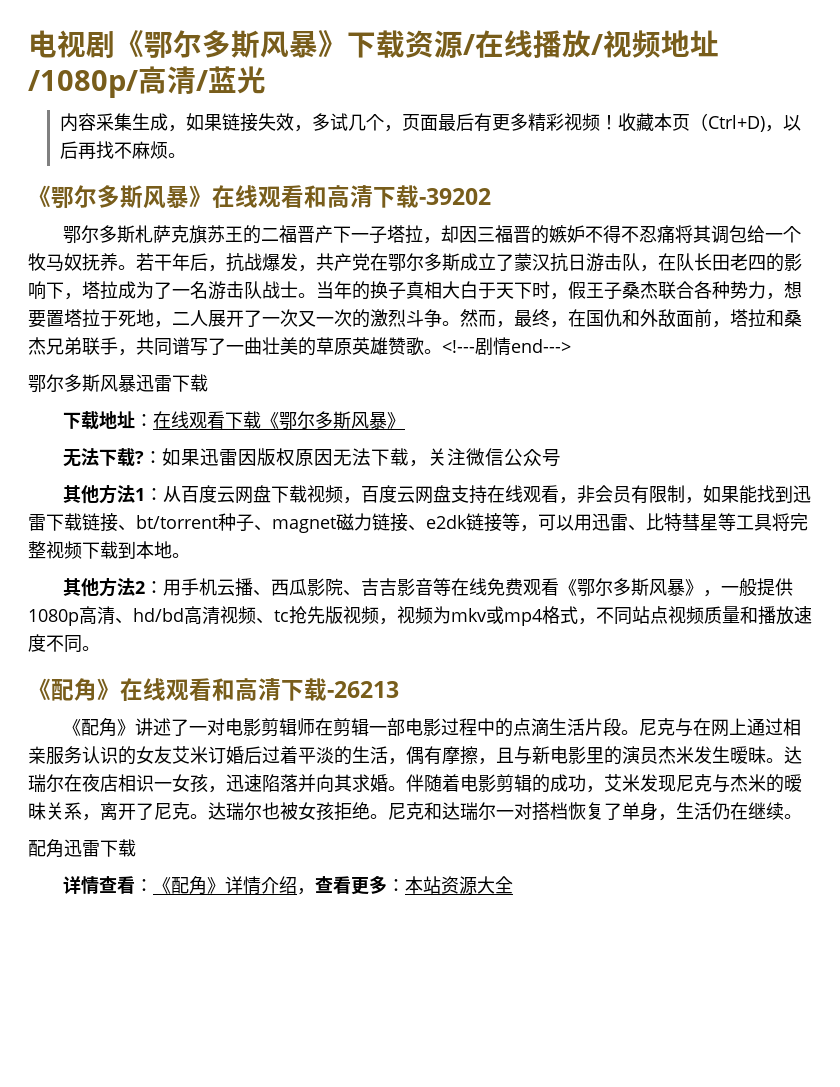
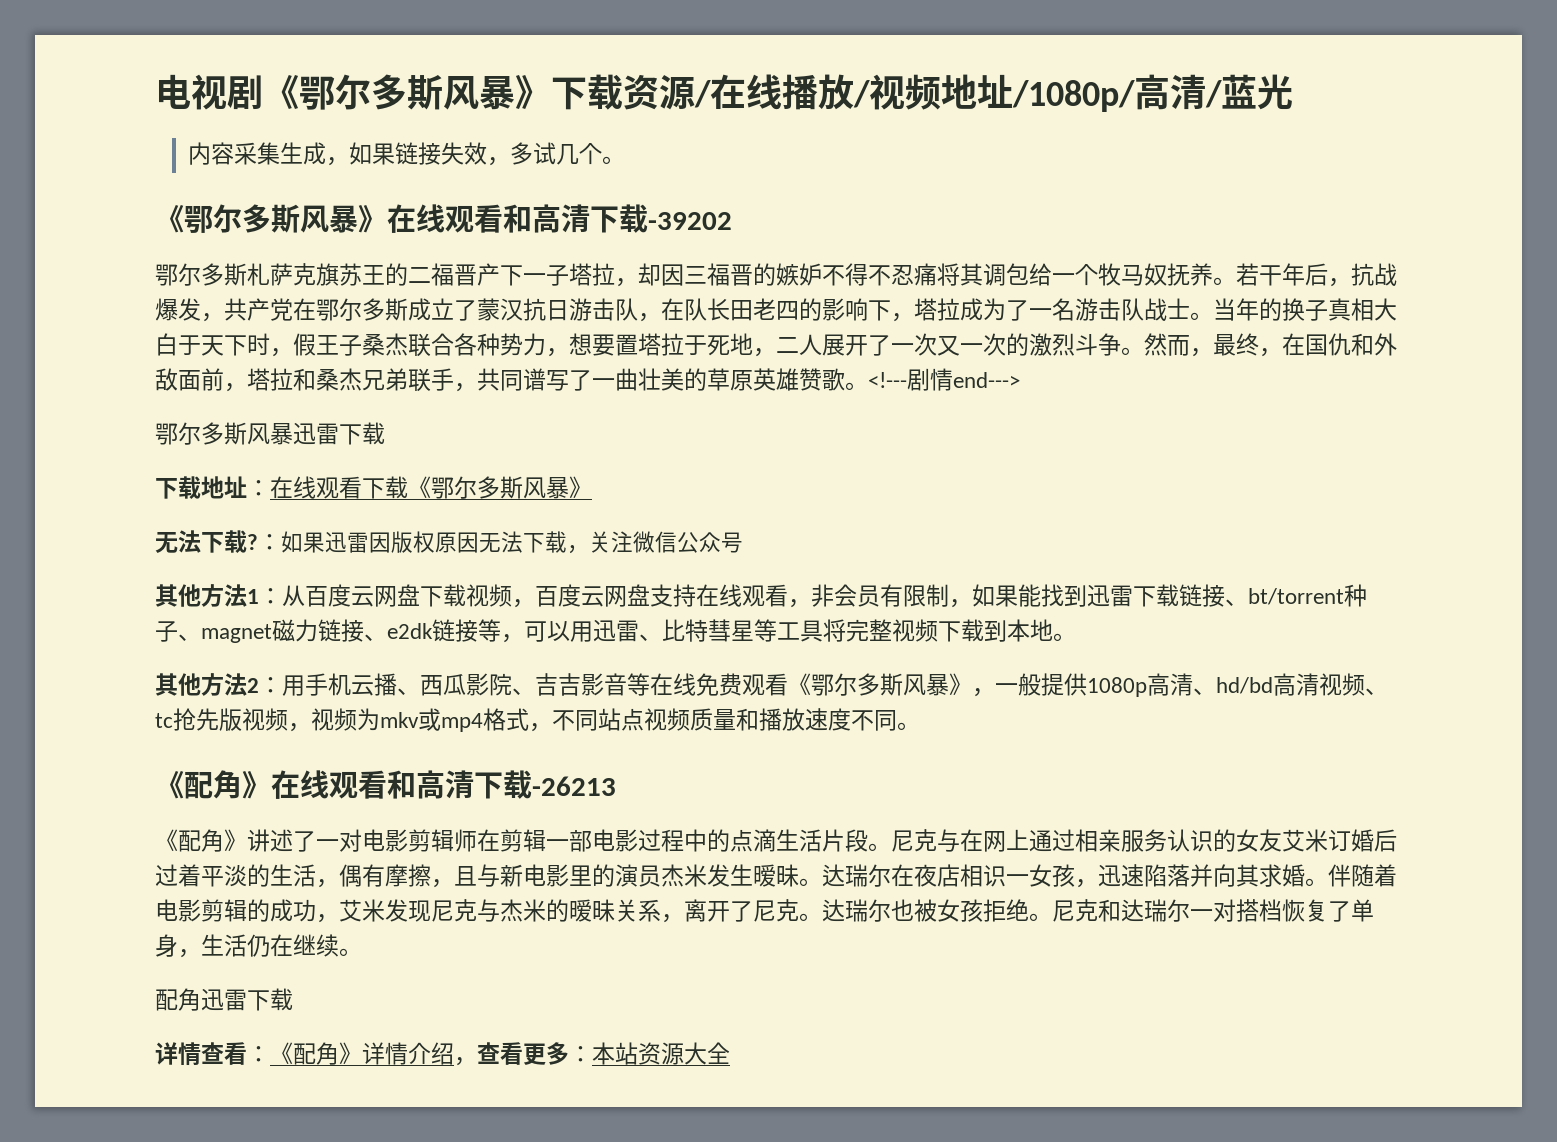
- 内容采集生成，如果链接失效，多试几个，页面最后有更多精彩视频！收藏本页（Ctrl+D)，以后再找不麻烦。
+ 内容采集生成，如果链接失效，多试几个。

